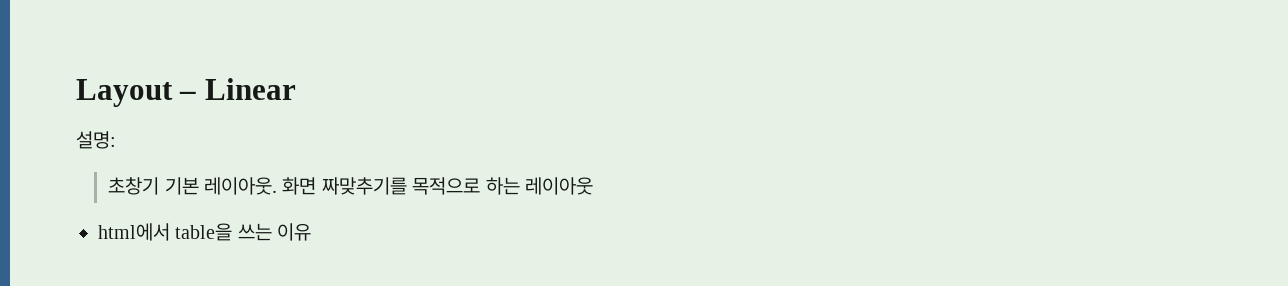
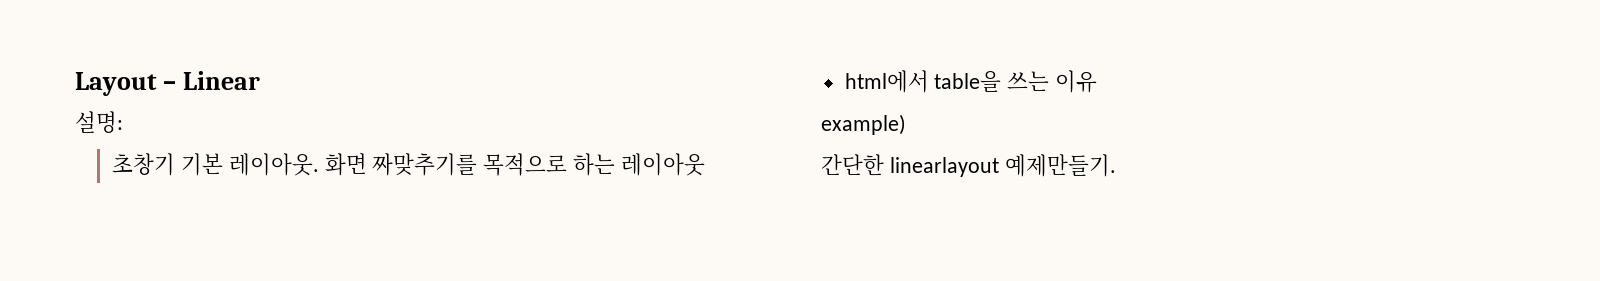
+ example)
+ 간단한 linearlayout 예제만들기.

